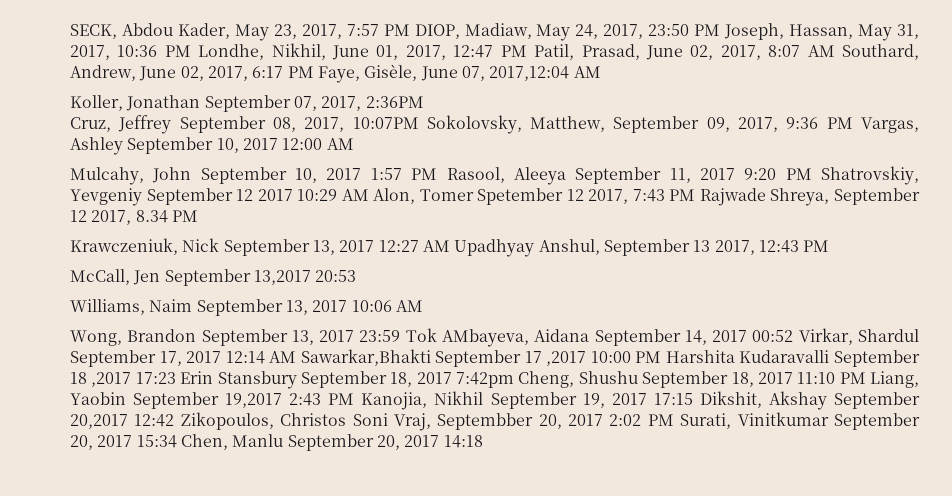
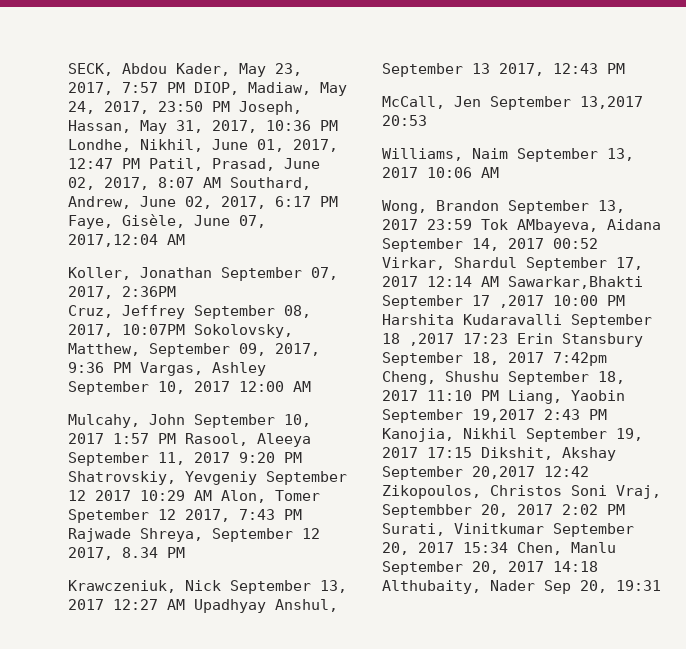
- Wong, Brandon September 13, 2017 23:59 Tok AMbayeva, Aidana September 14, 2017 00:52 Virkar, Shardul September 17, 2017 12:14 AM Sawarkar,Bhakti September 17 ,2017 10:00 PM Harshita Kudaravalli September 18 ,2017 17:23 Erin Stansbury September 18, 2017 7:42pm Cheng, Shushu September 18, 2017 11:10 PM Liang, Yaobin September 19,2017 2:43 PM Kanojia, Nikhil September 19, 2017 17:15 Dikshit, Akshay September 20,2017 12:42 Zikopoulos, Christos Soni Vraj, Septembber 20, 2017 2:02 PM Surati, Vinitkumar September 20, 2017 15:34 Chen, Manlu September 20, 2017 14:18
+ Wong, Brandon September 13, 2017 23:59 Tok AMbayeva, Aidana September 14, 2017 00:52 Virkar, Shardul September 17, 2017 12:14 AM Sawarkar,Bhakti September 17 ,2017 10:00 PM Harshita Kudaravalli September 18 ,2017 17:23 Erin Stansbury September 18, 2017 7:42pm Cheng, Shushu September 18, 2017 11:10 PM Liang, Yaobin September 19,2017 2:43 PM Kanojia, Nikhil September 19, 2017 17:15 Dikshit, Akshay September 20,2017 12:42 Zikopoulos, Christos Soni Vraj, Septembber 20, 2017 2:02 PM Surati, Vinitkumar September 20, 2017 15:34 Chen, Manlu September 20, 2017 14:18 Althubaity, Nader Sep 20, 19:31

